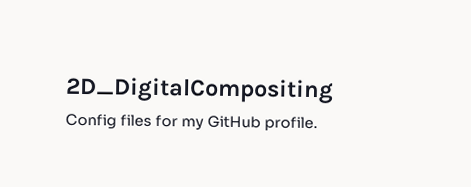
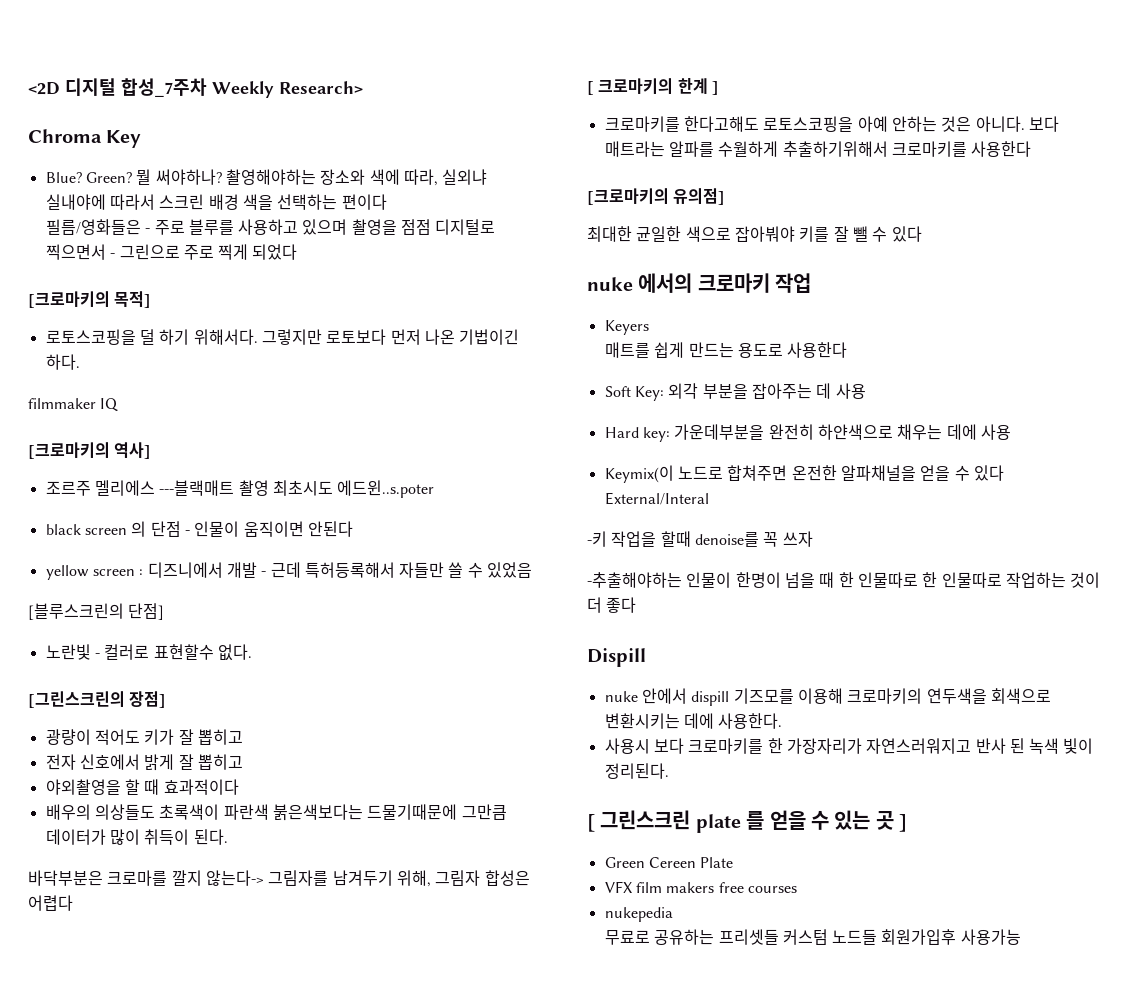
- 2D_DigitalCompositing
- Config files for my GitHub profile.
+ <2D 디지털 합성_7주차 Weekly Research>
+ Chroma Key
+ Blue? Green? 뭘 써야하나? 촬영해야하는 장소와 색에 따라, 실외냐 실내야에 따라서 스크린 배경 색을 선택하는 편이다
+ 필름/영화들은 - 주로 블루를 사용하고 있으며 촬영을 점점 디지털로 찍으면서 - 그린으로 주로 찍게 되었다
+ [크로마키의 목적]
+ 로토스코핑을 덜 하기 위해서다. 그렇지만 로토보다 먼저 나온 기법이긴 하다.
+ filmmaker IQ
+ [크로마키의 역사]
+ 조르주 멜리에스 ---블랙매트 촬영 최초시도 에드윈..s.poter
+ black screen 의 단점 - 인물이 움직이면 안된다
+ yellow screen : 디즈니에서 개발 - 근데 특허등록해서 자들만 쓸 수 있었음
+ [블루스크린의 단점]
+ 노란빛 - 컬러로 표현할수 없다.
+ [그린스크린의 장점]
+ 광량이 적어도 키가 잘 뽑히고
+ 전자 신호에서 밝게 잘 뽑히고
+ 야외촬영을 할 때 효과적이다
+ 배우의 의상들도 초록색이 파란색 붉은색보다는 드물기때문에 그만큼 데이터가 많이 취득이 된다.
+ 바닥부분은 크로마를 깔지 않는다-> 그림자를 남겨두기 위해, 그림자 합성은 어렵다
+ [ 크로마키의 한계 ]
+ 크로마키를 한다고해도 로토스코핑을 아예 안하는 것은 아니다. 보다 매트라는 알파를 수월하게 추출하기위해서 크로마키를 사용한다
+ [크로마키의 유의점]
+ 최대한 균일한 색으로 잡아붜야 키를 잘 뺄 수 있다
+ nuke 에서의 크로마키 작업
+ Keyers
+ 매트를 쉽게 만드는 용도로 사용한다
+ Soft Key: 외각 부분을 잡아주는 데 사용
+ Hard key: 가운데부분을 완전히 하얀색으로 채우는 데에 사용
+ Keymix(이 노드로 합쳐주면 온전한 알파채널을 얻을 수 있다 External/Interal
+ -키 작업을 할때 denoise를 꼭 쓰자
+ -추출해야하는 인물이 한명이 넘을 때 한 인물따로 한 인물따로 작업하는 것이 더 좋다
+ Dispill
+ nuke 안에서 dispill 기즈모를 이용해 크로마키의 연두색을 회색으로 변환시키는 데에 사용한다.
+ 사용시 보다 크로마키를 한 가장자리가 자연스러워지고 반사 된 녹색 빛이 정리된다.
+ [ 그린스크린 plate 를 얻을 수 있는 곳 ]
+ Green Cereen Plate
+ VFX film makers free courses
+ nukepedia
+ 무료로 공유하는 프리셋들 커스텀 노드들 회원가입후 사용가능

